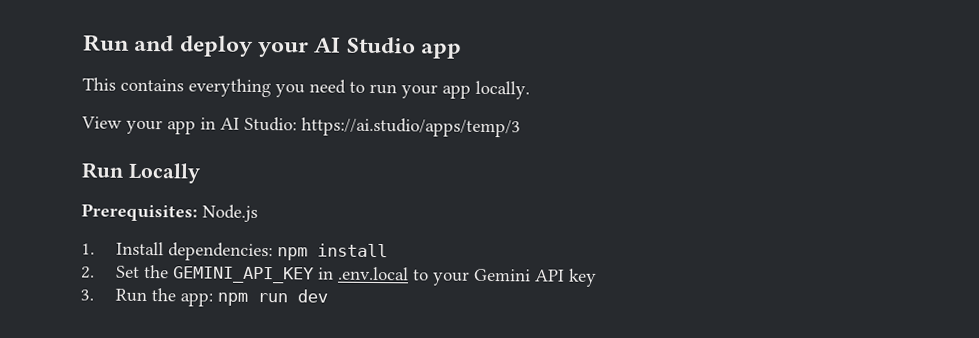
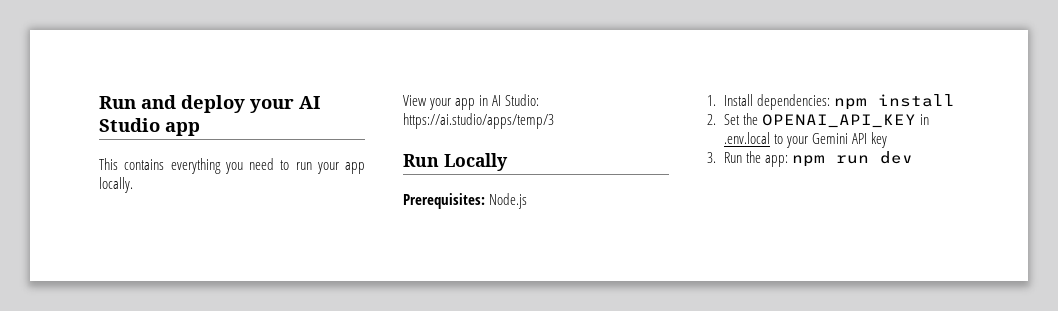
- 2. Set the GEMINI_API_KEY in .env.local to your Gemini API key
+ 2. Set the OPENAI_API_KEY in .env.local to your Gemini API key

